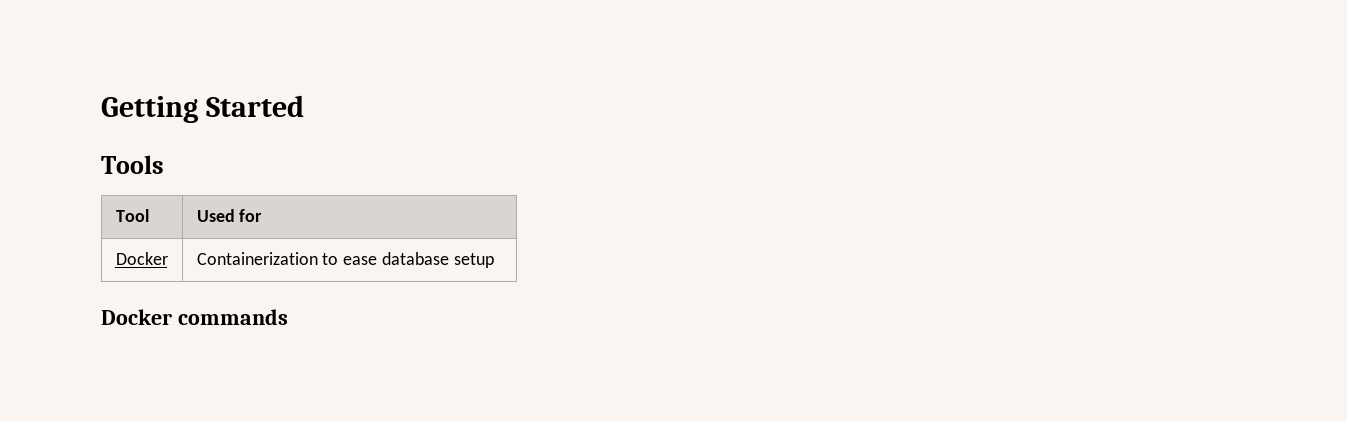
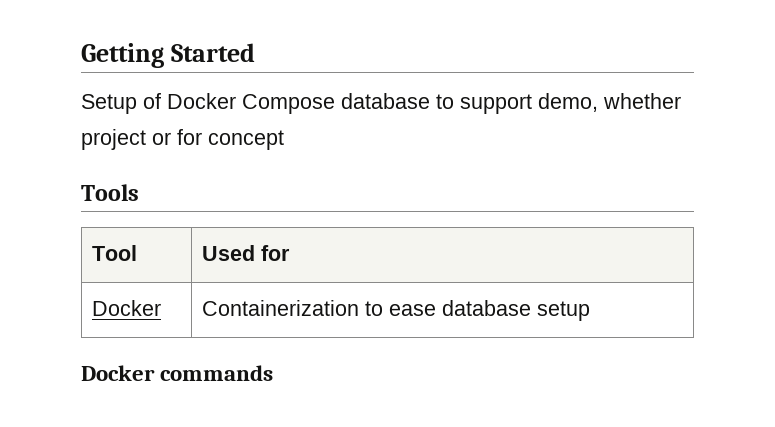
+ Setup of Docker Compose database to support demo, whether project or for concept

